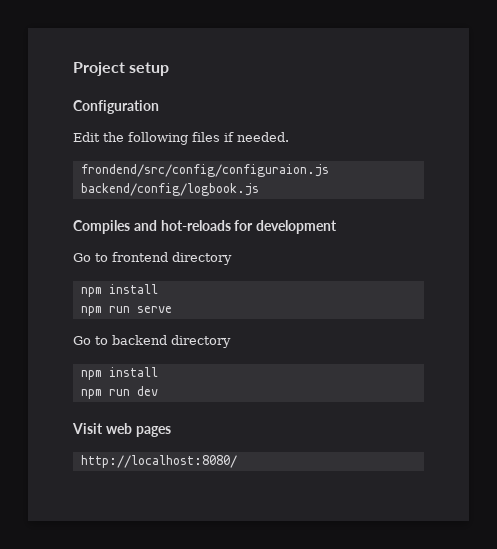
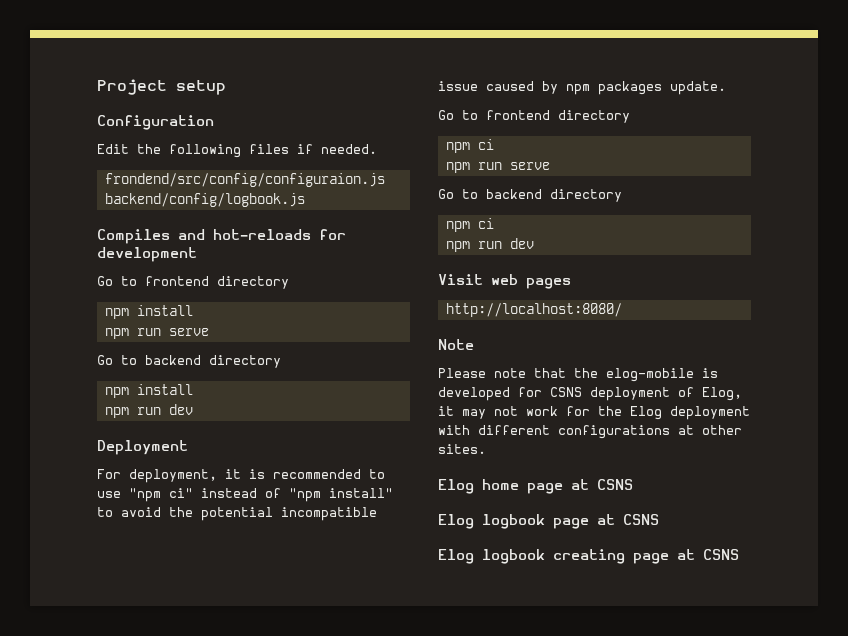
+ Deployment
+ For deployment, it is recommended to use "npm ci" instead of "npm install" to avoid the potential incompatible issue caused by npm packages update.
+ Go to frontend directory
+ npm ci
+ npm run serve
+ Go to backend directory
+ npm ci
+ npm run dev
  Visit web pages
  http://localhost:8080/
+ Note
+ Please note that the elog-mobile is developed for CSNS deployment of Elog, it may not work for the Elog deployment with different configurations at other sites.
+ Elog home page at CSNS
+ Elog logbook page at CSNS
+ Elog logbook creating page at CSNS

